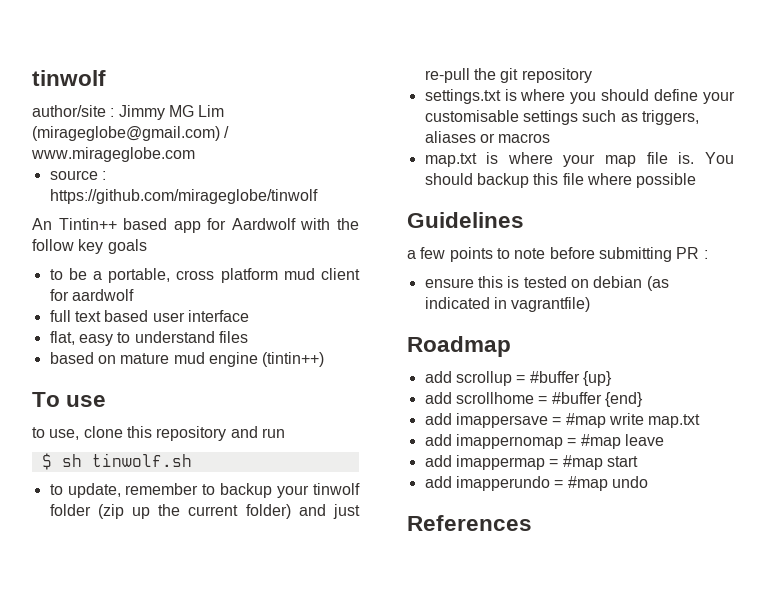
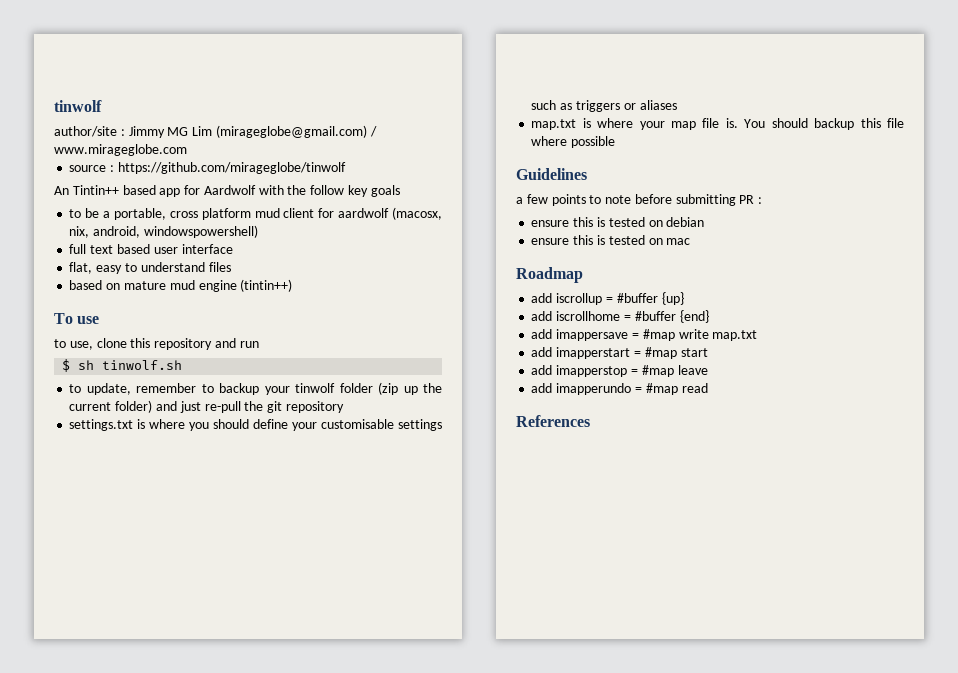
- to be a portable, cross platform mud client for aardwolf
+ to be a portable, cross platform mud client for aardwolf (macosx, nix, android, windowspowershell)
- settings.txt is where you should define your customisable settings such as triggers, aliases or macros
+ settings.txt is where you should define your customisable settings such as triggers or aliases
- ensure this is tested on debian (as indicated in vagrantfile)
+ ensure this is tested on debian
+ ensure this is tested on mac
- add scrollup = #buffer {up}
+ add iscrollup = #buffer {up}
- add scrollhome = #buffer {end}
+ add iscrollhome = #buffer {end}
- add imappernomap = #map leave
- add imappermap = #map start
+ add imapperstart = #map start
+ add imapperstop = #map leave
- add imapperundo = #map undo
+ add imapperundo = #map read

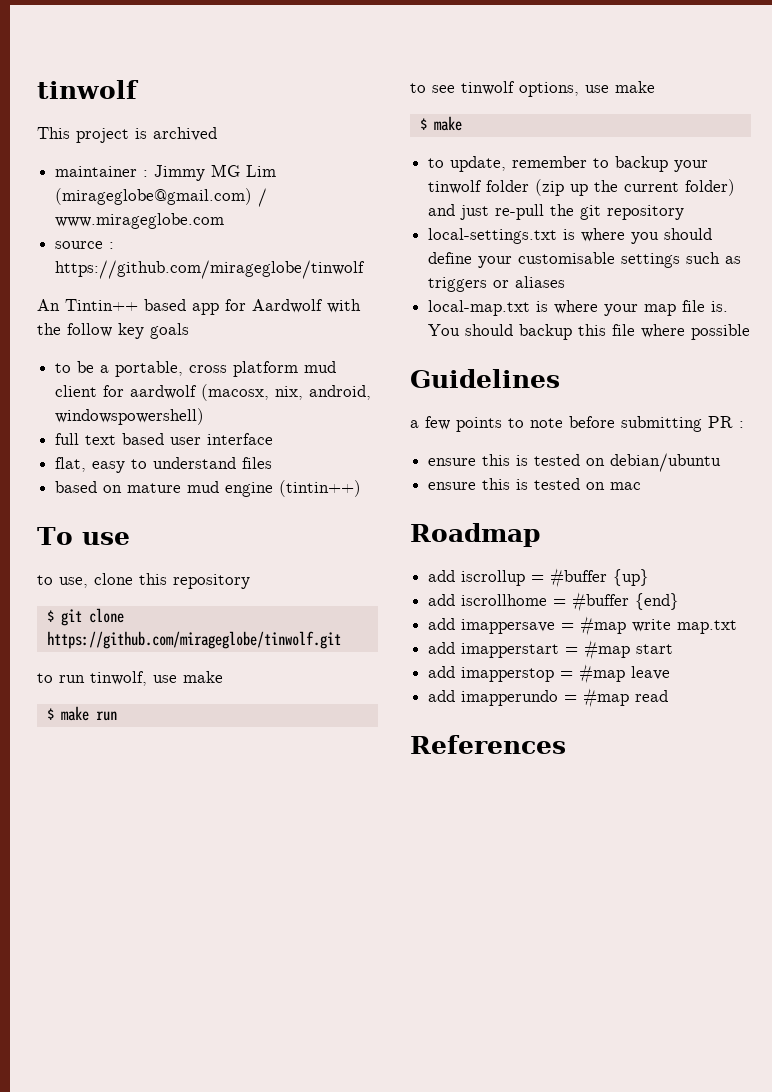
- author/site : Jimmy MG Lim (mirageglobe@gmail.com) / www.mirageglobe.com
+ This project is archived
+ maintainer : Jimmy MG Lim (mirageglobe@gmail.com) / www.mirageglobe.com
- to use, clone this repository and run
- $ sh tinwolf.sh
+ to use, clone this repository
+ $ git clone https://github.com/mirageglobe/tinwolf.git
+ to run tinwolf, use make
+ $ make run
+ to see tinwolf options, use make
+ $ make
- settings.txt is where you should define your customisable settings such as triggers or aliases
+ local-settings.txt is where you should define your customisable settings such as triggers or aliases
- map.txt is where your map file is.
+ local-map.txt is where your map file is.
- ensure this is tested on debian
+ ensure this is tested on debian/ubuntu

